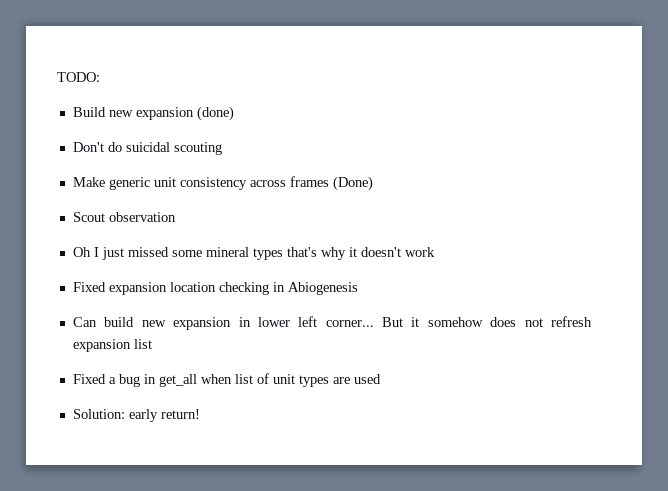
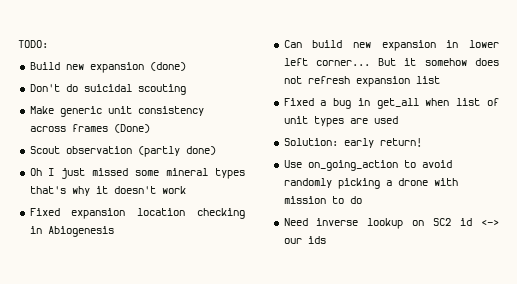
- Scout observation
+ Scout observation (partly done)
+ Use on_going_action to avoid randomly picking a drone with mission to do
+ Need inverse lookup on SC2 id <-> our ids

